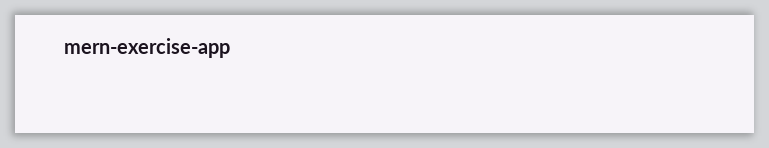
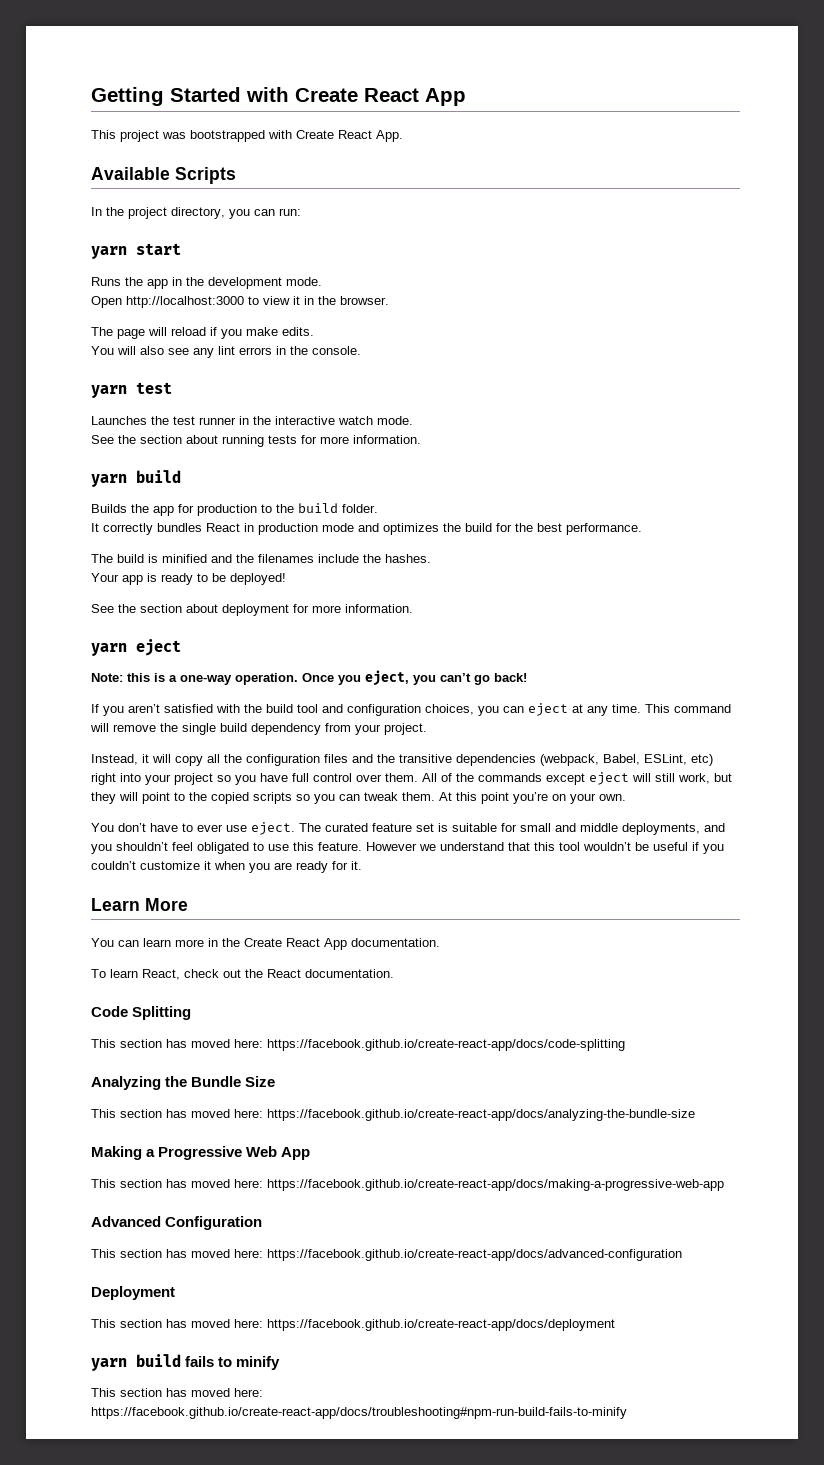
- mern-exercise-app
+ Getting Started with Create React App
+ This project was bootstrapped with Create React App.
+ Available Scripts
+ In the project directory, you can run:
+ yarn start
+ Runs the app in the development mode.
+ Open http://localhost:3000 to view it in the browser.
+ The page will reload if you make edits.
+ You will also see any lint errors in the console.
+ yarn test
+ Launches the test runner in the interactive watch mode.
+ See the section about running tests for more information.
+ yarn build
+ Builds the app for production to the build folder.
+ It correctly bundles React in production mode and optimizes the build for the best performance.
+ The build is minified and the filenames include the hashes.
+ Your app is ready to be deployed!
+ See the section about deployment for more information.
+ yarn eject
+ Note: this is a one-way operation. Once you eject, you can’t go back!
+ If you aren’t satisfied with the build tool and configuration choices, you can eject at any time. This command will remove the single build dependency from your project.
+ Instead, it will copy all the configuration files and the transitive dependencies (webpack, Babel, ESLint, etc) right into your project so you have full control over them. All of the commands except eject will still work, but they will point to the copied scripts so you can tweak them. At this point you’re on your own.
+ You don’t have to ever use eject. The curated feature set is suitable for small and middle deployments, and you shouldn’t feel obligated to use this feature. However we understand that this tool wouldn’t be useful if you couldn’t customize it when you are ready for it.
+ Learn More
+ You can learn more in the Create React App documentation.
+ To learn React, check out the React documentation.
+ Code Splitting
+ This section has moved here: https://facebook.github.io/create-react-app/docs/code-splitting
+ Analyzing the Bundle Size
+ This section has moved here: https://facebook.github.io/create-react-app/docs/analyzing-the-bundle-size
+ Making a Progressive Web App
+ This section has moved here: https://facebook.github.io/create-react-app/docs/making-a-progressive-web-app
+ Advanced Configuration
+ This section has moved here: https://facebook.github.io/create-react-app/docs/advanced-configuration
+ Deployment
+ This section has moved here: https://facebook.github.io/create-react-app/docs/deployment
+ yarn build fails to minify
+ This section has moved here: https://facebook.github.io/create-react-app/docs/troubleshooting#npm-run-build-fails-to-minify

